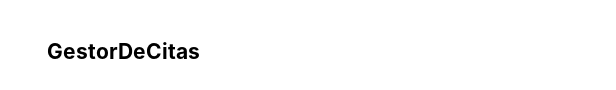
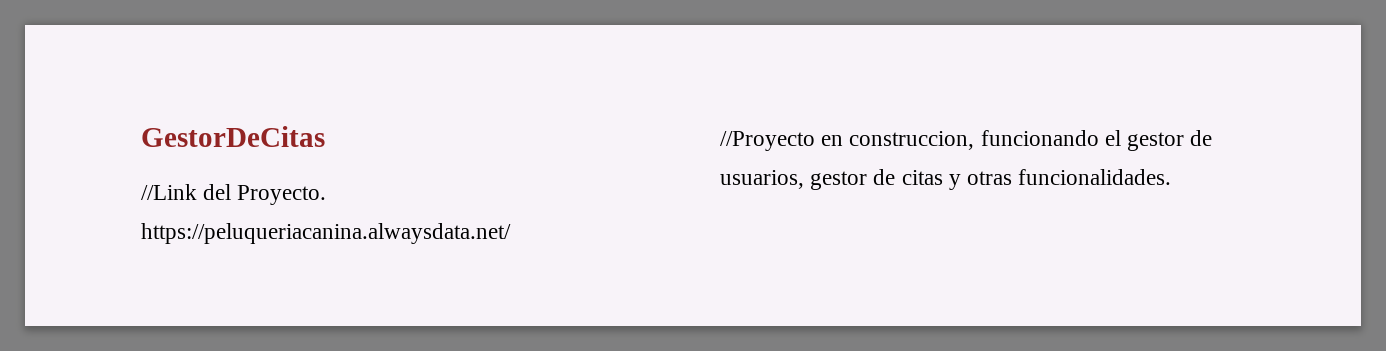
+ //Link del Proyecto. https://peluqueriacanina.alwaysdata.net/
+ //Proyecto en construccion, funcionando el gestor de usuarios, gestor de citas y otras funcionalidades.

